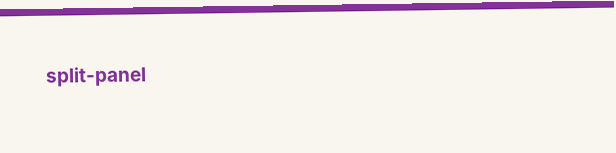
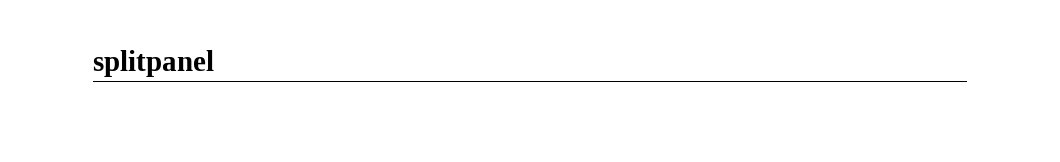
- split-panel
+ splitpanel

